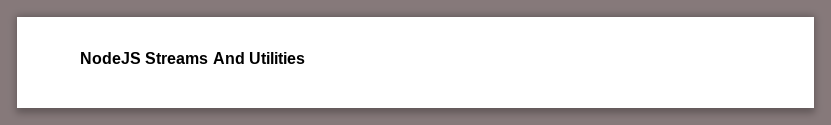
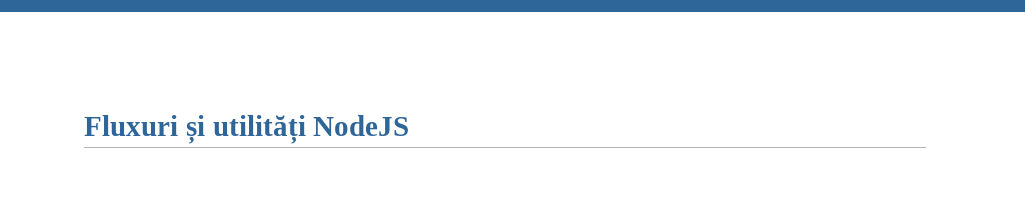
- NodeJS Streams And Utilities
+ Fluxuri și utilități NodeJS

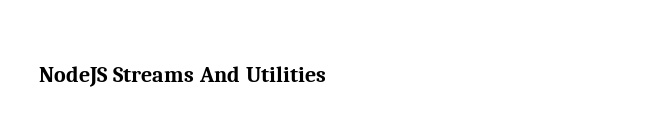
- Fluxuri și utilități NodeJS
+ NodeJS Streams And Utilities

